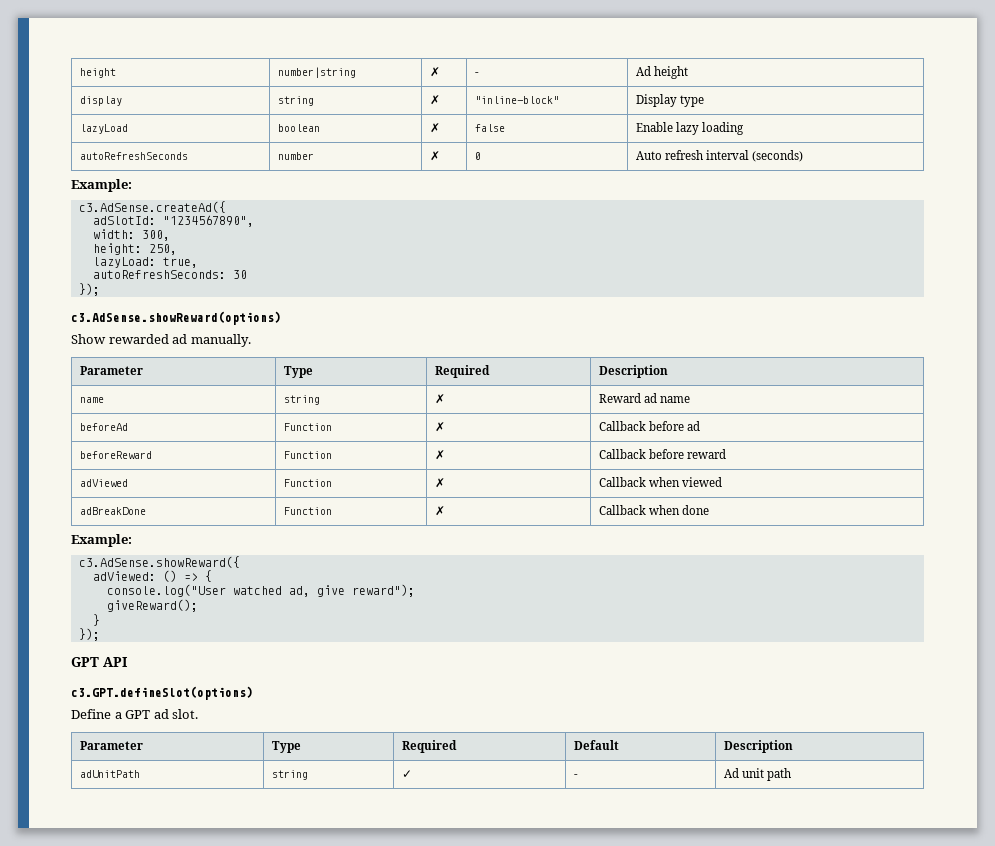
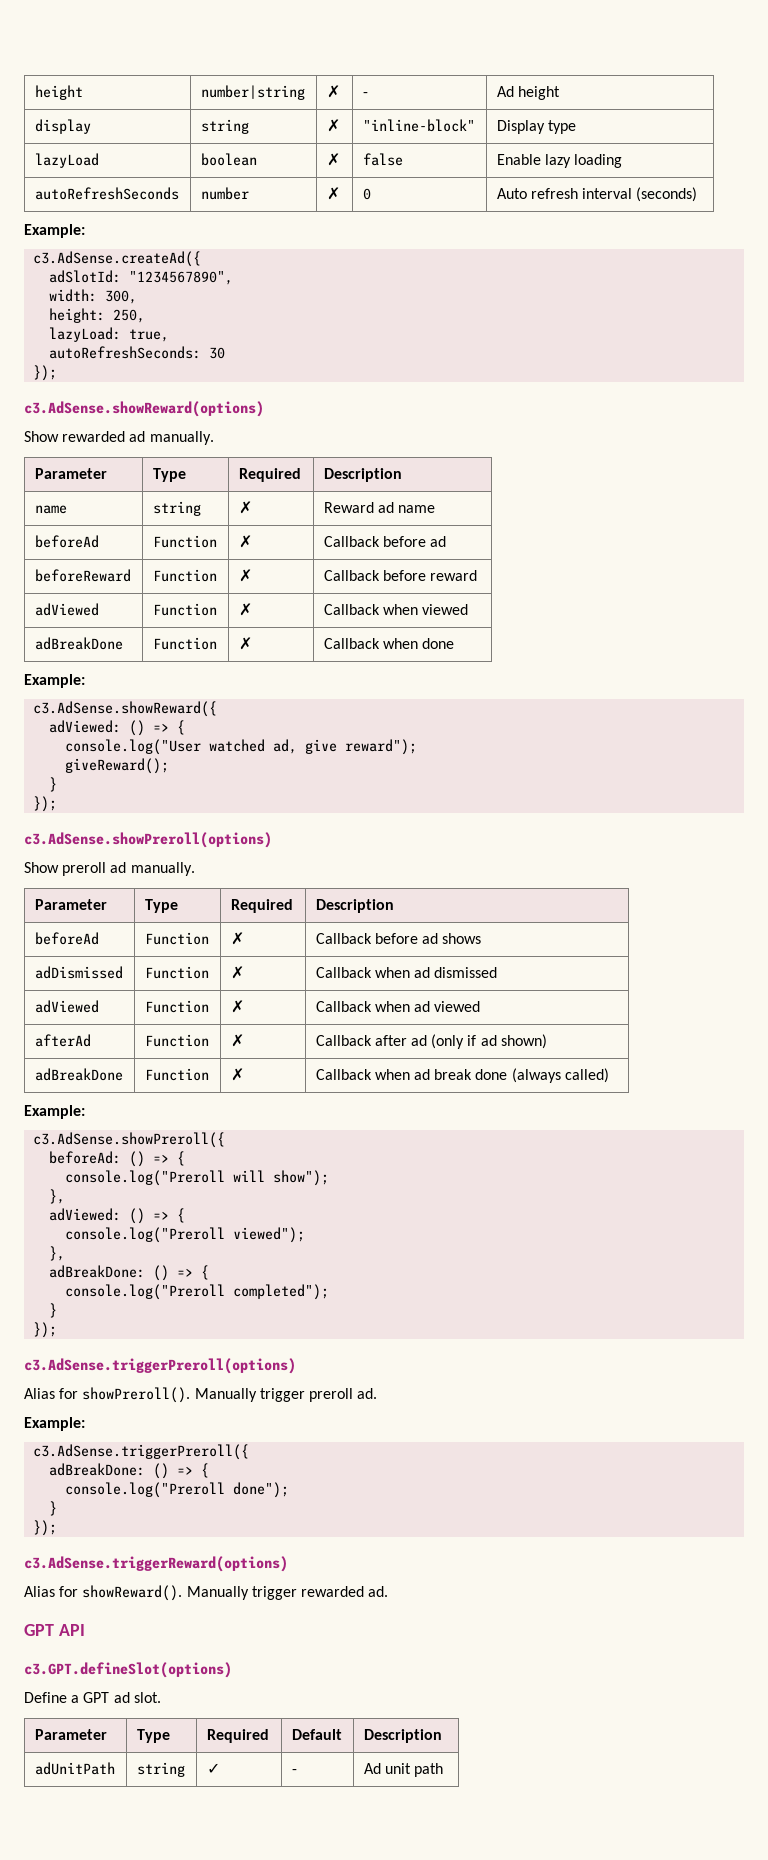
+ c3.AdSense.showPreroll(options)
+ Show preroll ad manually.
+ Parameter | Type | Required | Description
+ beforeAd | Function | ✗ | Callback before ad shows
+ adDismissed | Function | ✗ | Callback when ad dismissed
+ adViewed | Function | ✗ | Callback when ad viewed
+ afterAd | Function | ✗ | Callback after ad (only if ad shown)
+ adBreakDone | Function | ✗ | Callback when ad break done (always called)
+ Example:
+ c3.AdSense.showPreroll({
+ beforeAd: () => {
+ console.log("Preroll will show");
+ },
+ adViewed: () => {
+ console.log("Preroll viewed");
+ },
+ adBreakDone: () => {
+ console.log("Preroll completed");
+ }
+ });
+ c3.AdSense.triggerPreroll(options)
+ Alias for showPreroll(). Manually trigger preroll ad.
+ Example:
+ c3.AdSense.triggerPreroll({
+ adBreakDone: () => {
+ console.log("Preroll done");
+ }
+ });
+ c3.AdSense.triggerReward(options)
+ Alias for showReward(). Manually trigger rewarded ad.

